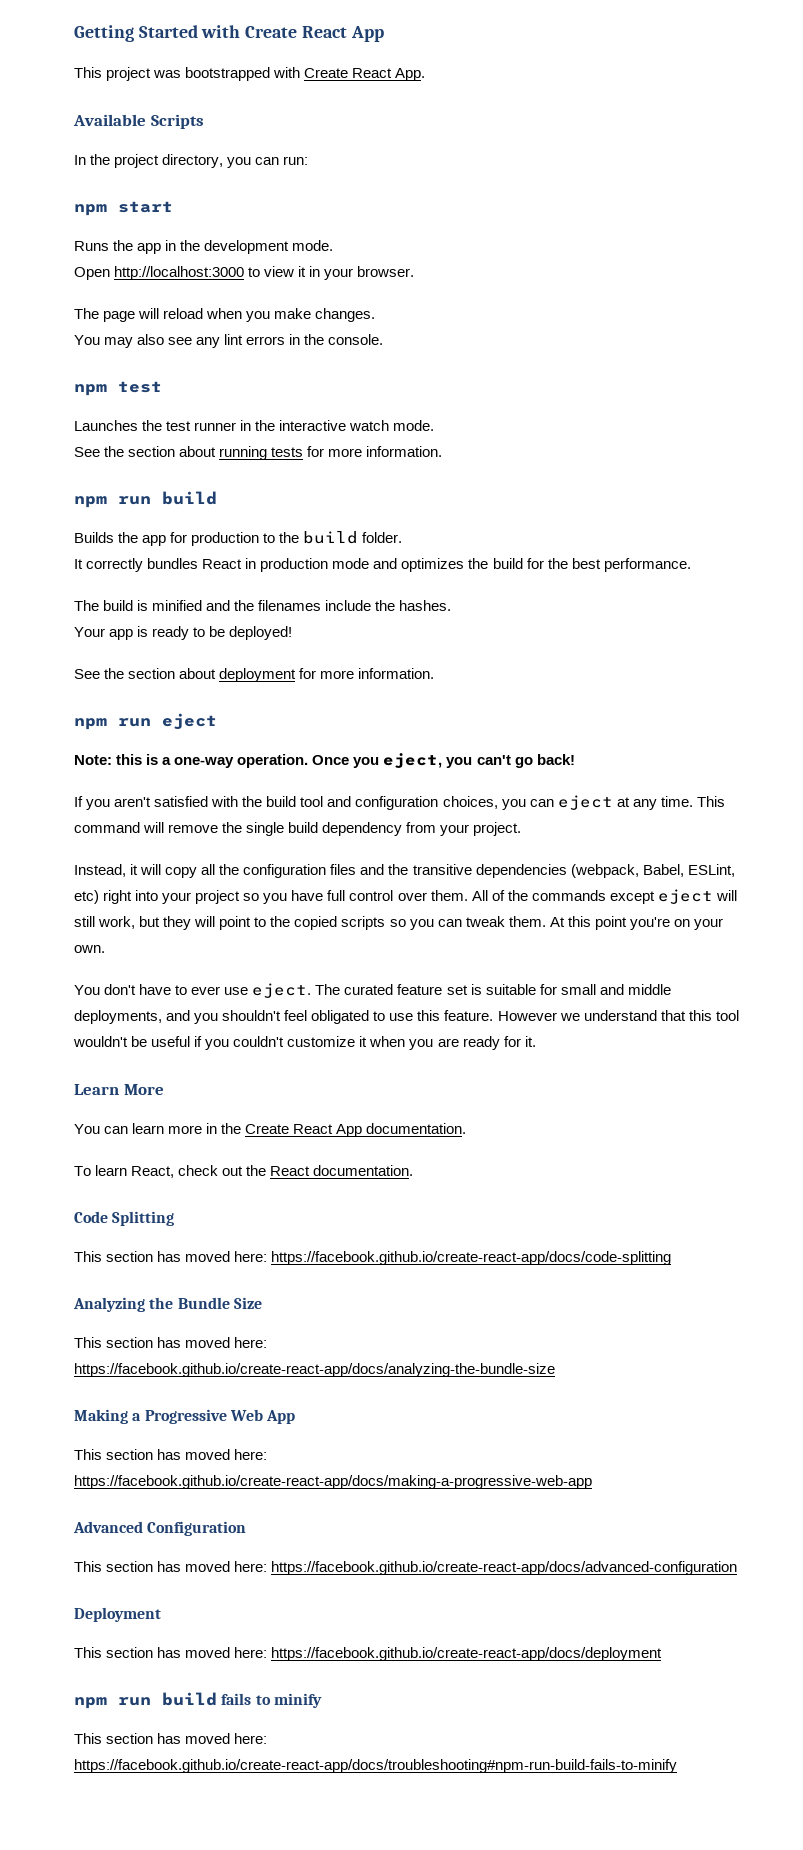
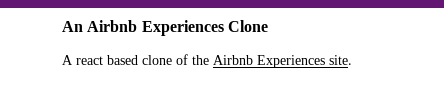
- Getting Started with Create React App
- This project was bootstrapped with Create React App.
- Available Scripts
- In the project directory, you can run:
- npm start
- Runs the app in the development mode.
- Open http://localhost:3000 to view it in your browser.
- The page will reload when you make changes.
- You may also see any lint errors in the console.
- npm test
- Launches the test runner in the interactive watch mode.
- See the section about running tests for more information.
- npm run build
- Builds the app for production to the build folder.
- It correctly bundles React in production mode and optimizes the build for the best performance.
- The build is minified and the filenames include the hashes.
- Your app is ready to be deployed!
- See the section about deployment for more information.
- npm run eject
- Note: this is a one-way operation. Once you eject, you can't go back!
- If you aren't satisfied with the build tool and configuration choices, you can eject at any time. This command will remove the single build dependency from your project.
- Instead, it will copy all the configuration files and the transitive dependencies (webpack, Babel, ESLint, etc) right into your project so you have full control over them. All of the commands except eject will still work, but they will point to the copied scripts so you can tweak them. At this point you're on your own.
- You don't have to ever use eject. The curated feature set is suitable for small and middle deployments, and you shouldn't feel obligated to use this feature. However we understand that this tool wouldn't be useful if you couldn't customize it when you are ready for it.
- Learn More
- You can learn more in the Create React App documentation.
- To learn React, check out the React documentation.
- Code Splitting
- This section has moved here: https://facebook.github.io/create-react-app/docs/code-splitting
- Analyzing the Bundle Size
- This section has moved here: https://facebook.github.io/create-react-app/docs/analyzing-the-bundle-size
- Making a Progressive Web App
- This section has moved here: https://facebook.github.io/create-react-app/docs/making-a-progressive-web-app
- Advanced Configuration
- This section has moved here: https://facebook.github.io/create-react-app/docs/advanced-configuration
- Deployment
- This section has moved here: https://facebook.github.io/create-react-app/docs/deployment
- npm run build fails to minify
- This section has moved here: https://facebook.github.io/create-react-app/docs/troubleshooting#npm-run-build-fails-to-minify
+ An Airbnb Experiences Clone
+ A react based clone of the Airbnb Experiences site.

